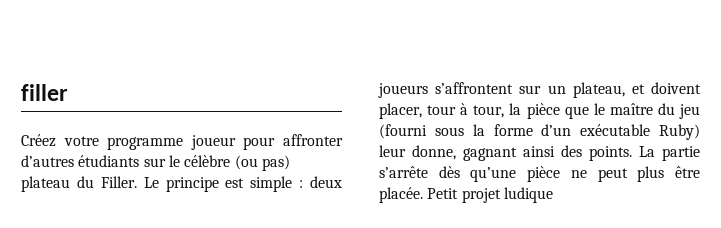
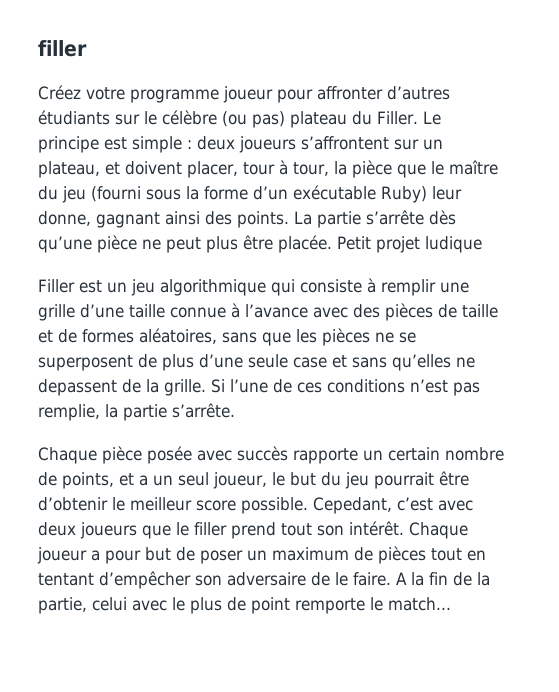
+ Filler est un jeu algorithmique qui consiste à remplir une grille d’une taille connue à l’avance avec des pièces de taille et de formes aléatoires, sans que les pièces ne se superposent de plus d’une seule case et sans qu’elles ne depassent de la grille. Si l’une de ces conditions n’est pas remplie, la partie s’arrête.
+ Chaque pièce posée avec succès rapporte un certain nombre de points, et a un seul joueur, le but du jeu pourrait être d’obtenir le meilleur score possible. Cepedant, c’est avec deux joueurs que le filler prend tout son intérêt. Chaque joueur a pour but de poser un maximum de pièces tout en tentant d’empêcher son adversaire de le faire. A la fin de la partie, celui avec le plus de point remporte le match...

